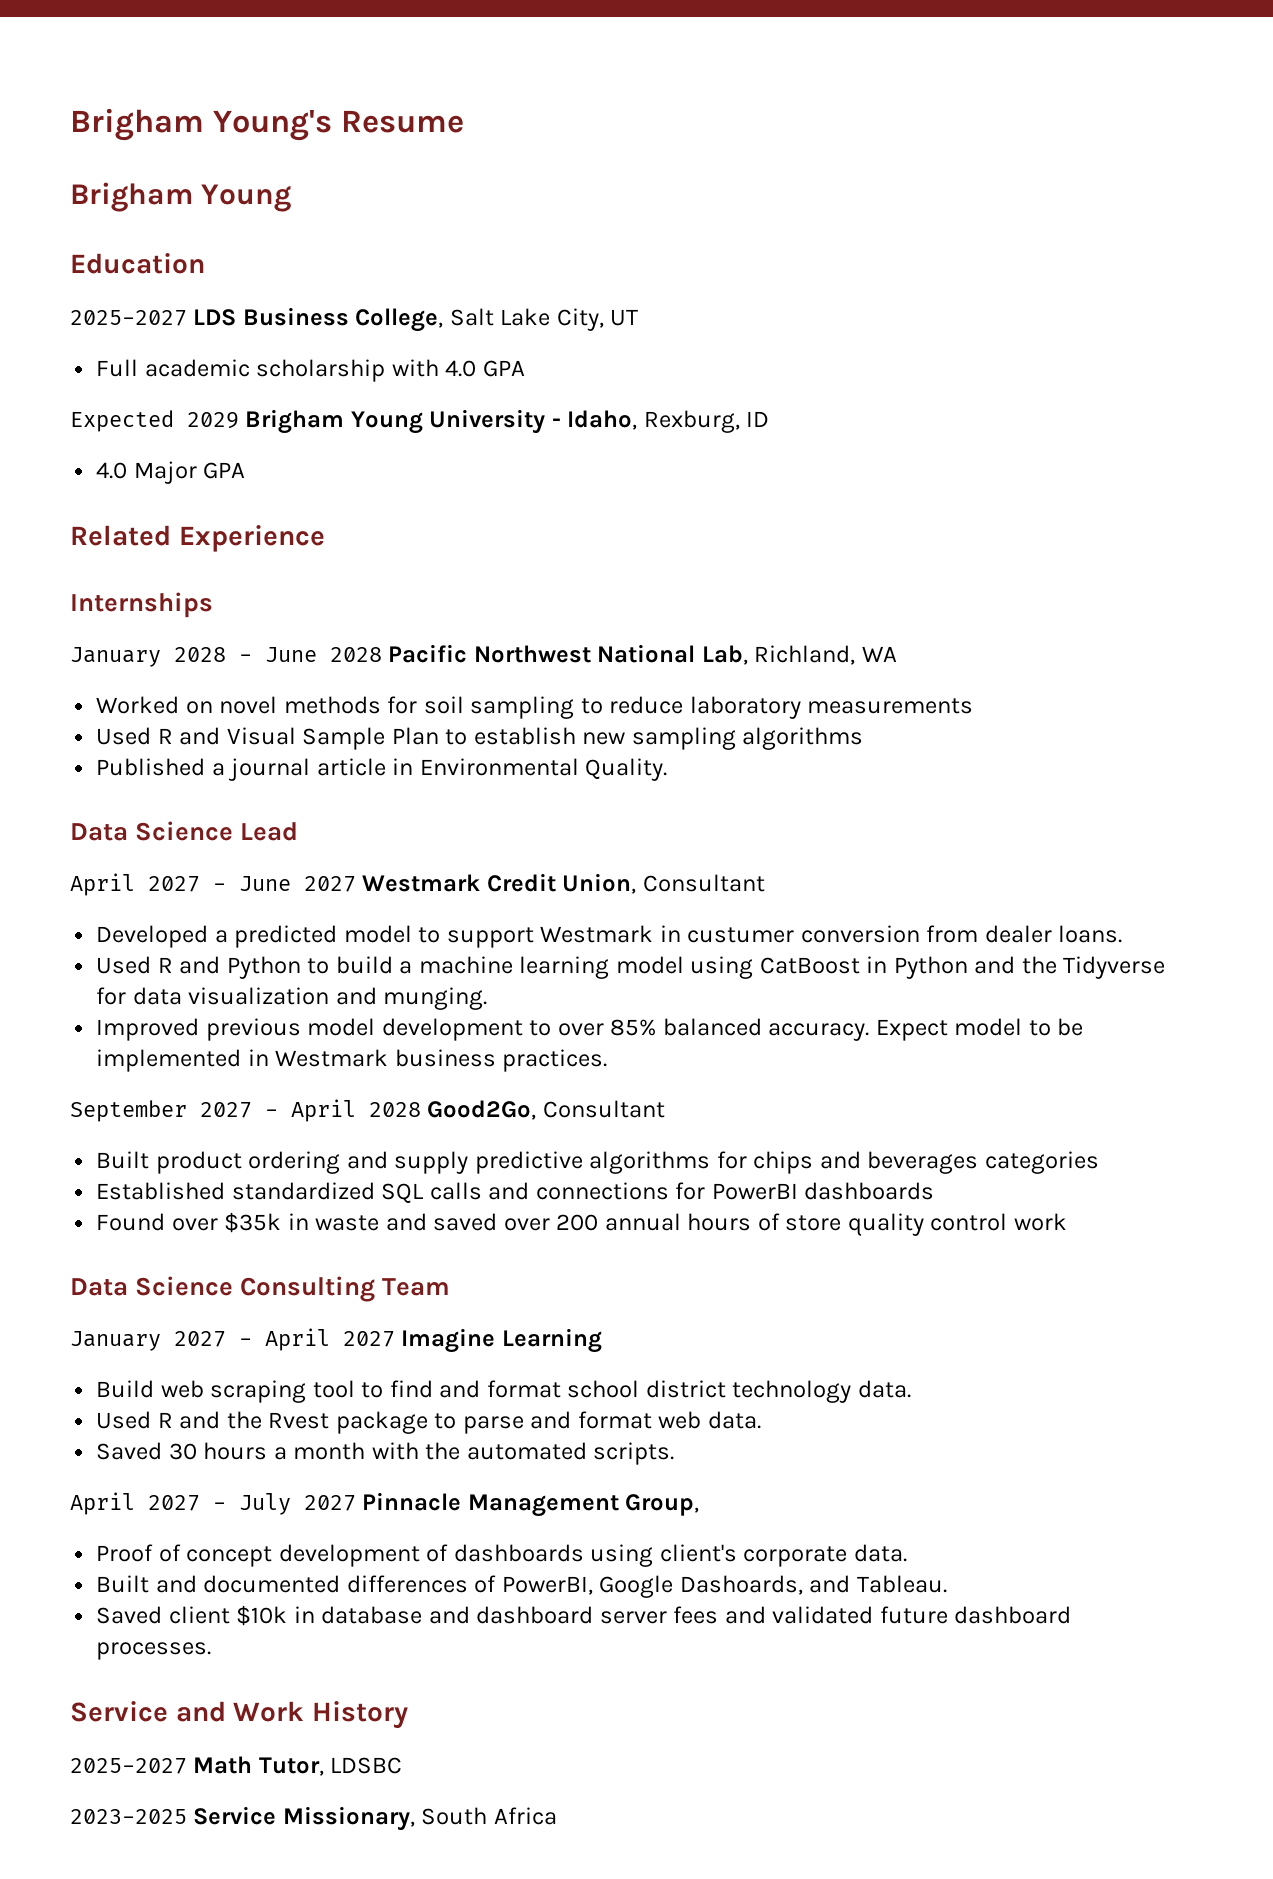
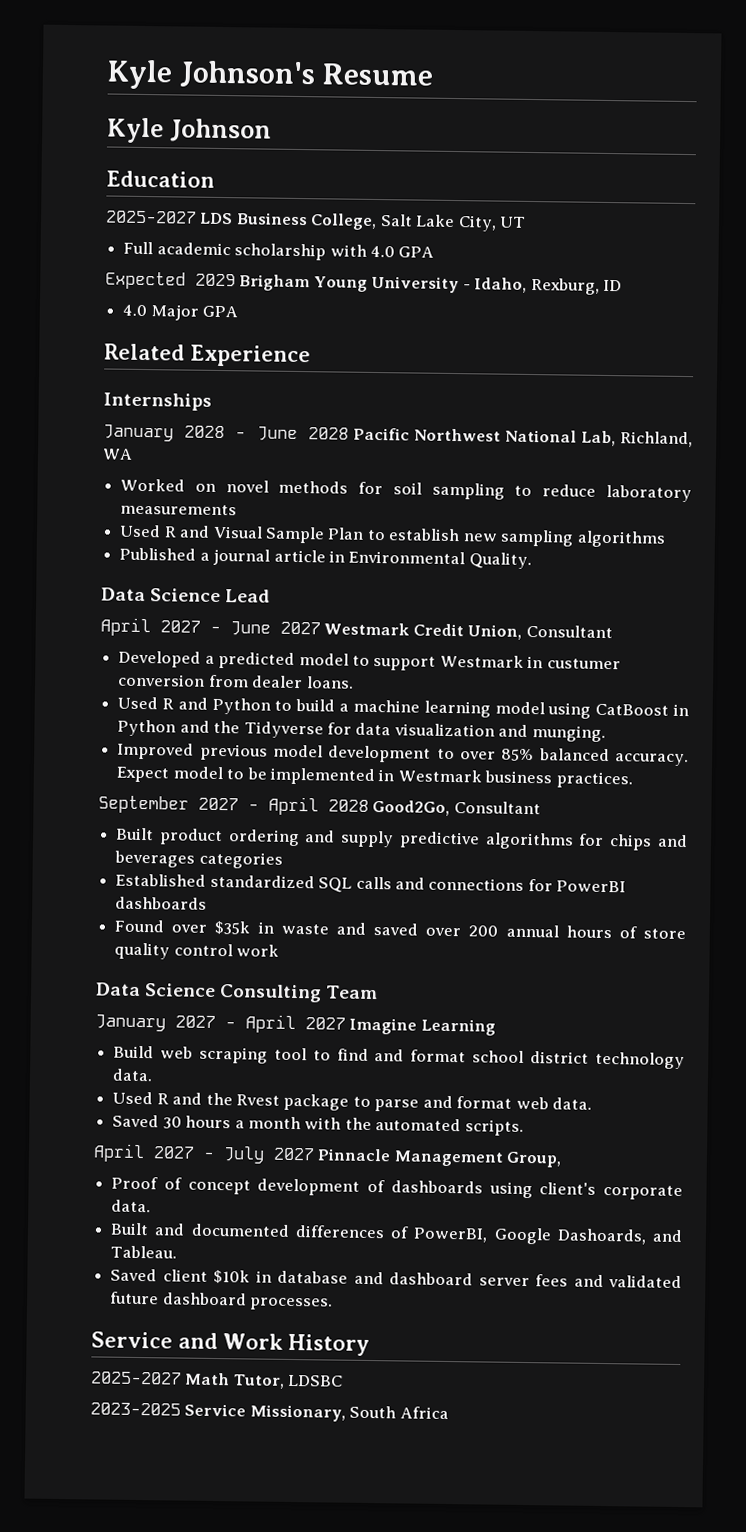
- Brigham Young's Resume
- Brigham Young
+ Kyle Johnson's Resume
+ Kyle Johnson

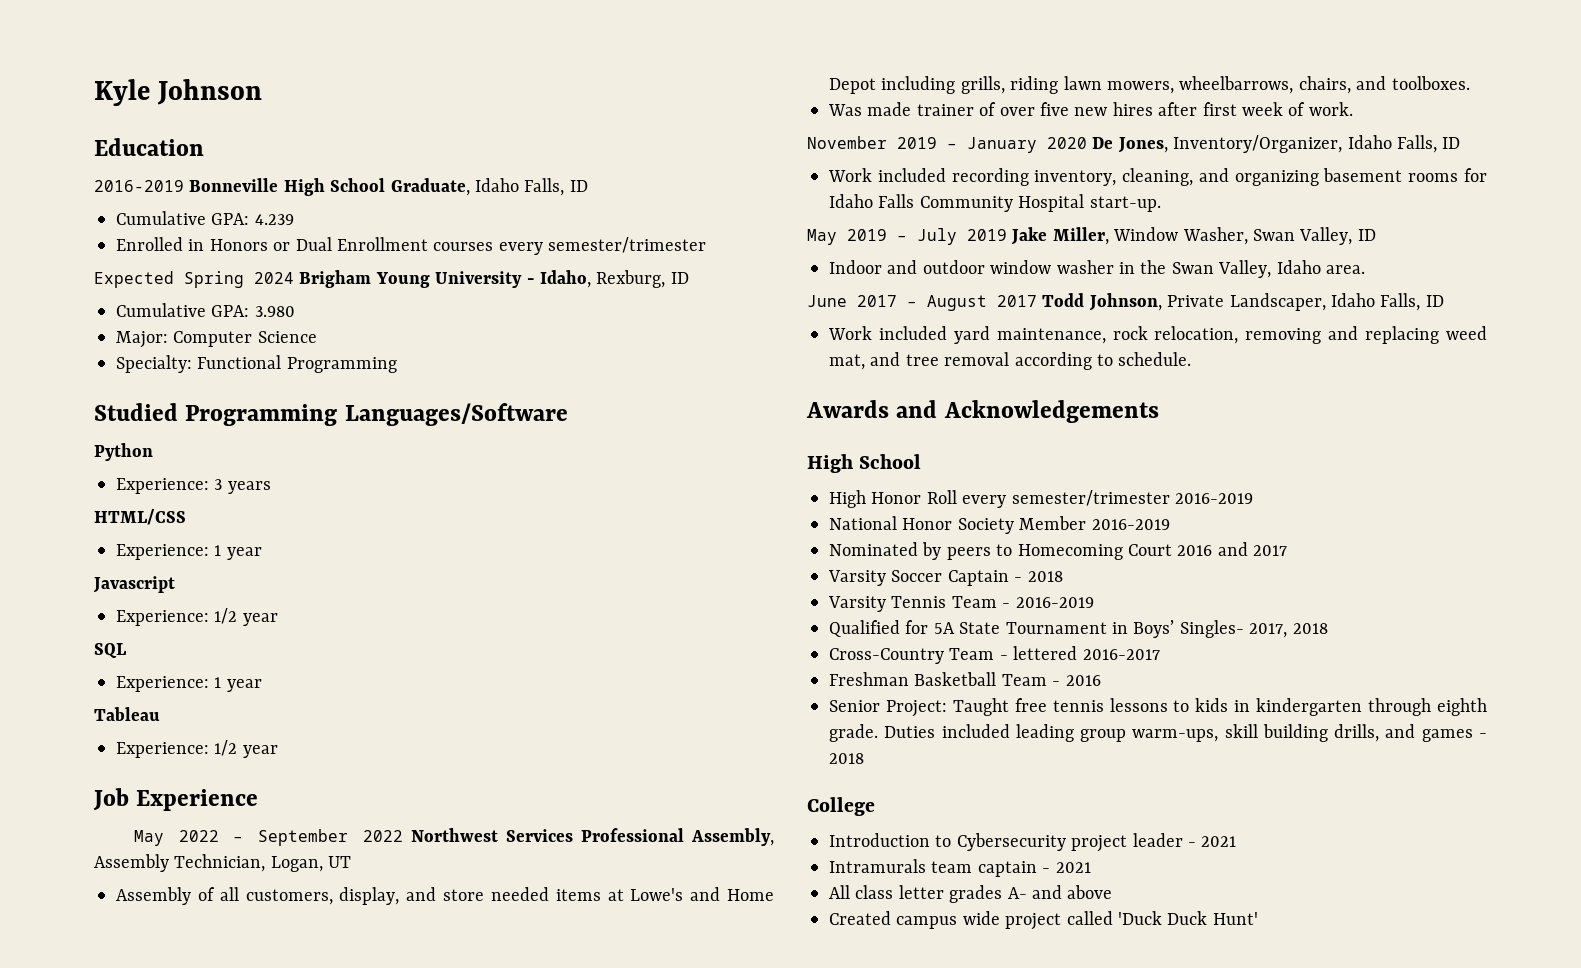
- Kyle Johnson's Resume
- 2025-2027 LDS Business College, Salt Lake City, UT
- Full academic scholarship with 4.0 GPA
+ 2016-2019 Bonneville High School Graduate, Idaho Falls, ID
+ Cumulative GPA: 4.239
+ Enrolled in Honors or Dual Enrollment courses every semester/trimester
- Expected 2029 Brigham Young University - Idaho, Rexburg, ID
+ Expected Spring 2024 Brigham Young University - Idaho, Rexburg, ID
- 4.0 Major GPA
- Related Experience
- Internships
- January 2028 - June 2028 Pacific Northwest National Lab, Richland, WA
- Worked on novel methods for soil sampling to reduce laboratory measurements
- Used R and Visual Sample Plan to establish new sampling algorithms
- Published a journal article in Environmental Quality.
- Data Science Lead
- April 2027 - June 2027 Westmark Credit Union, Consultant
- Developed a predicted model to support Westmark in custumer conversion from dealer loans.
- Used R and Python to build a machine learning model using CatBoost in Python and the Tidyverse for data visualization and munging.
- Improved previous model development to over 85% balanced accuracy. Expect model to be implemented in Westmark business practices.
- September 2027 - April 2028 Good2Go, Consultant
- Built product ordering and supply predictive algorithms for chips and beverages categories
- Established standardized SQL calls and connections for PowerBI dashboards
- Found over $35k in waste and saved over 200 annual hours of store quality control work
- Data Science Consulting Team
- January 2027 - April 2027 Imagine Learning
- Build web scraping tool to find and format school district technology data.
- Used R and the Rvest package to parse and format web data.
- Saved 30 hours a month with the automated scripts.
- April 2027 - July 2027 Pinnacle Management Group,
- Proof of concept development of dashboards using client's corporate data.
- Built and documented differences of PowerBI, Google Dashoards, and Tableau.
- Saved client $10k in database and dashboard server fees and validated future dashboard processes.
- Service and Work History
- 2025-2027 Math Tutor, LDSBC
- 2023-2025 Service Missionary, South Africa
+ Cumulative GPA: 3.980
+ Major: Computer Science
+ Specialty: Functional Programming
+ Studied Programming Languages/Software
+ Python
+ Experience: 3 years
+ HTML/CSS
+ Experience: 1 year
+ Javascript
+ Experience: 1/2 year
+ SQL
+ Experience: 1 year
+ Tableau
+ Experience: 1/2 year
+ Job Experience
+ May 2022 – September 2022 Northwest Services Professional Assembly, Assembly Technician, Logan, UT
+ Assembly of all customers, display, and store needed items at Lowe's and Home Depot including grills, riding lawn mowers, wheelbarrows, chairs, and toolboxes.
+ Was made trainer of over five new hires after first week of work.
+ November 2019 – January 2020 De Jones, Inventory/Organizer, Idaho Falls, ID
+ Work included recording inventory, cleaning, and organizing basement rooms for Idaho Falls Community Hospital start-up.
+ May 2019 – July 2019 Jake Miller, Window Washer, Swan Valley, ID
+ Indoor and outdoor window washer in the Swan Valley, Idaho area.
+ June 2017 – August 2017 Todd Johnson, Private Landscaper, Idaho Falls, ID
+ Work included yard maintenance, rock relocation, removing and replacing weed mat, and tree removal according to schedule.
+ Awards and Acknowledgements
+ High School
+ High Honor Roll every semester/trimester 2016-2019
+ National Honor Society Member 2016-2019
+ Nominated by peers to Homecoming Court 2016 and 2017
+ Varsity Soccer Captain - 2018
+ Varsity Tennis Team - 2016-2019
+ Qualified for 5A State Tournament in Boys’ Singles- 2017, 2018
+ Cross-Country Team - lettered 2016-2017
+ Freshman Basketball Team - 2016
+ Senior Project: Taught free tennis lessons to kids in kindergarten through eighth grade. Duties included leading group warm-ups, skill building drills, and games - 2018
+ College
+ Introduction to Cybersecurity project leader - 2021
+ Intramurals team captain - 2021
+ All class letter grades A- and above
+ Created campus wide project called 'Duck Duck Hunt'

